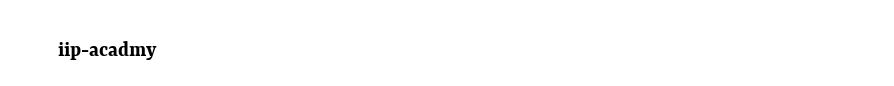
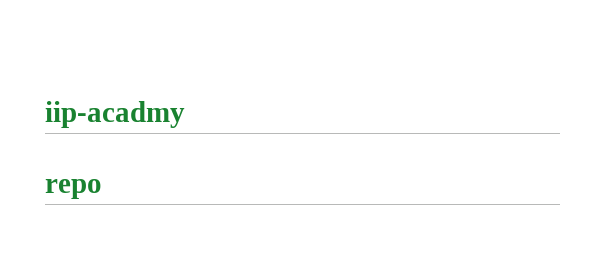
+ repo

